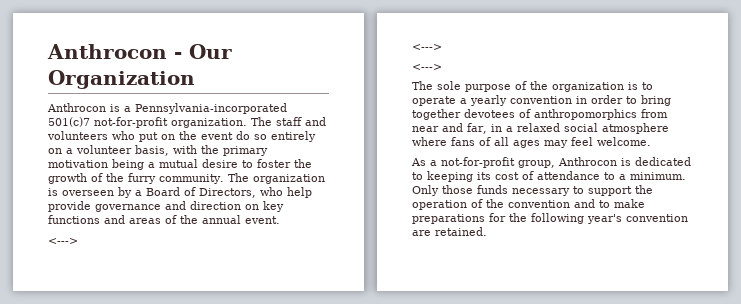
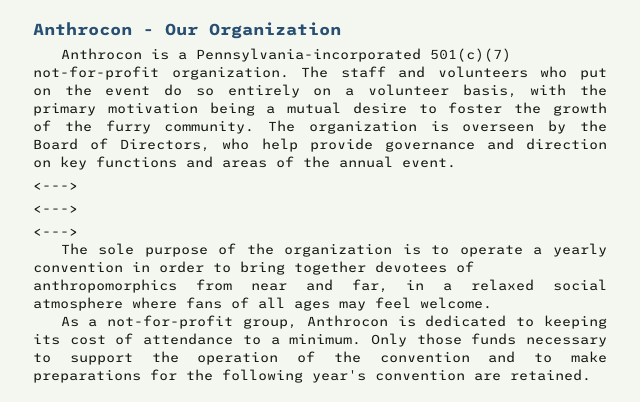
- Anthrocon is a Pennsylvania-incorporated 501(c)7 not-for-profit organization.
+ Anthrocon is a Pennsylvania-incorporated 501(c)(7) not-for-profit organization.
- The organization is overseen by a Board of Directors, who help provide governance and direction on key functions and areas of the annual event.
+ The organization is overseen by the Board of Directors, who help provide governance and direction on key functions and areas of the annual event.

